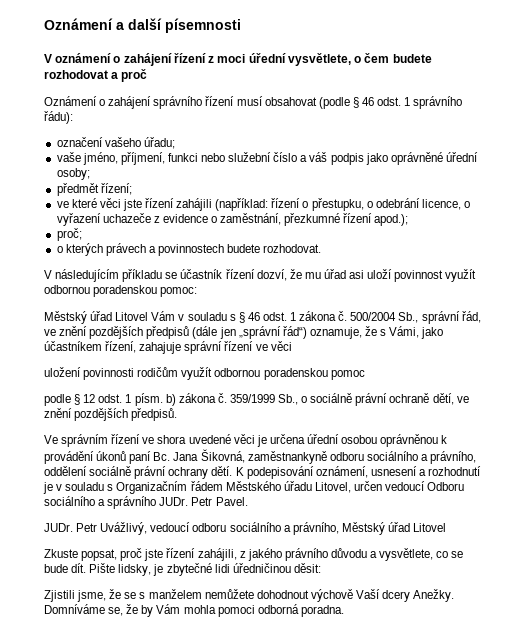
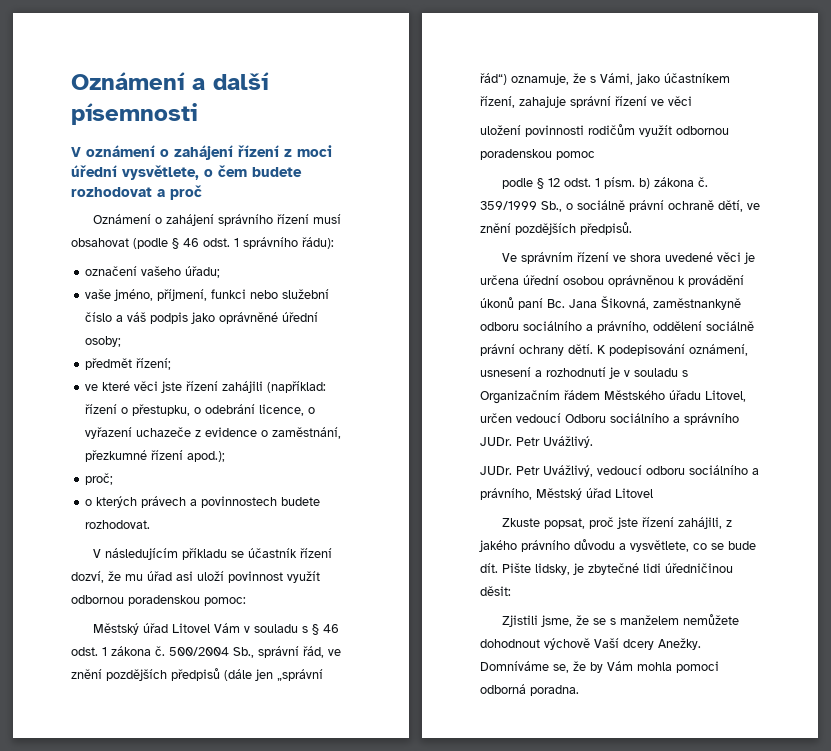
- Petr Pavel.
+ Petr Uvážlivý.

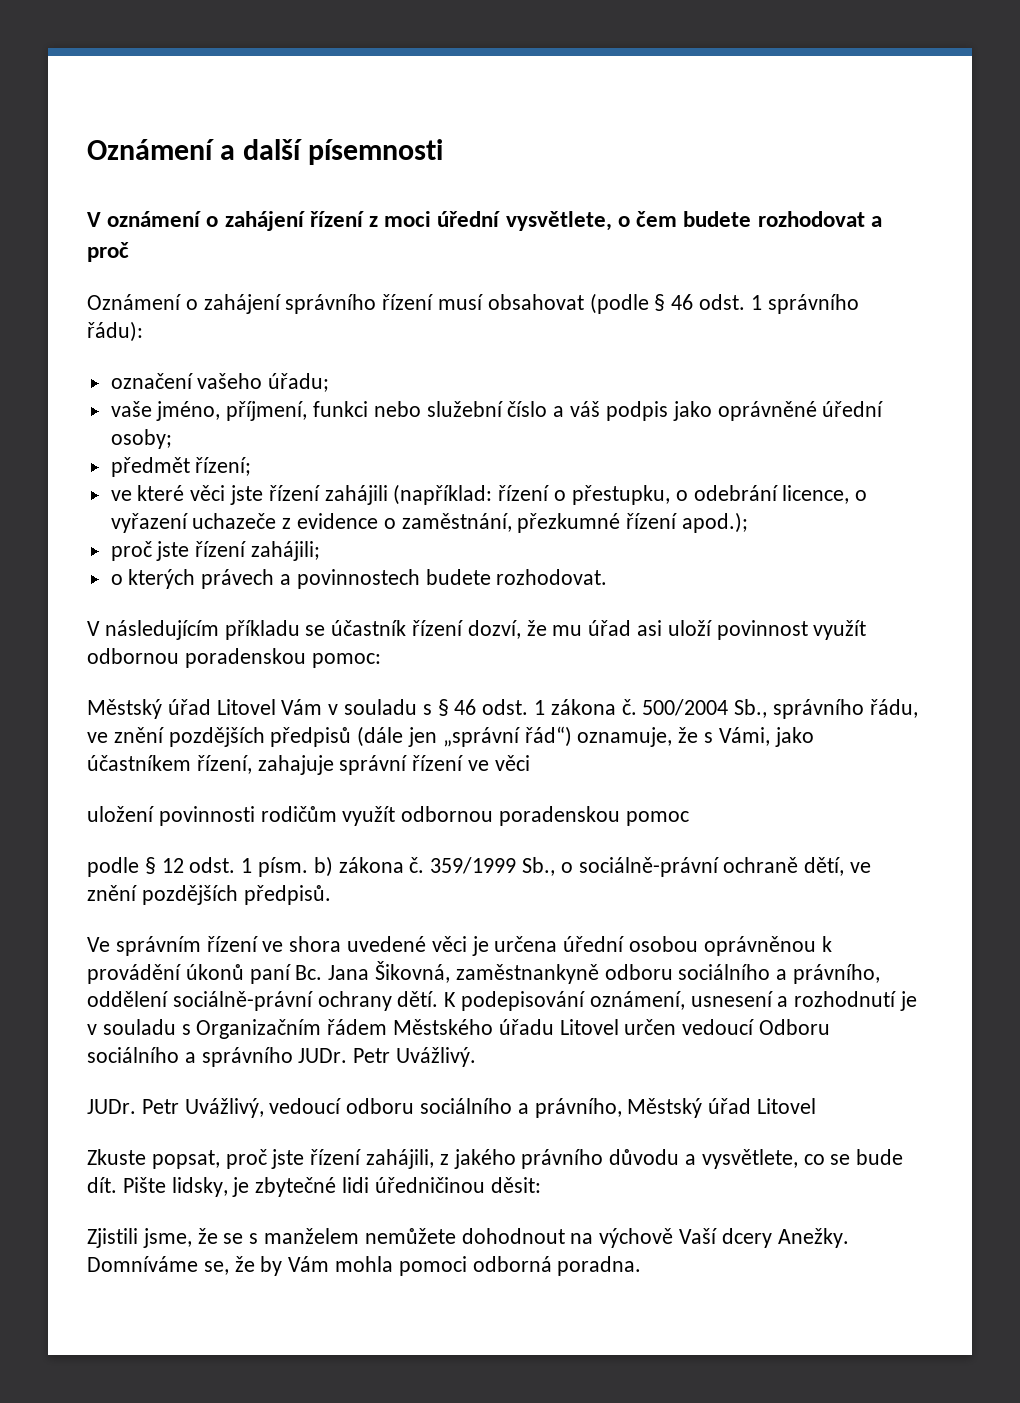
- proč;
+ proč jste řízení zahájili;
- 500/2004 Sb., správní řád, ve znění pozdějších předpisů (dále jen „správní řád“) oznamuje, že s Vámi, jako účastníkem řízení, zahajuje správní řízení ve věci
+ 500/2004 Sb., správního řádu, ve znění pozdějších předpisů (dále jen „správní řád“) oznamuje, že s Vámi, jako účastníkem řízení, zahajuje správní řízení ve věci
- 359/1999 Sb., o sociálně právní ochraně dětí, ve znění pozdějších předpisů.
+ 359/1999 Sb., o sociálně-právní ochraně dětí, ve znění pozdějších předpisů.
- Ve správním řízení ve shora uvedené věci je určena úřední osobou oprávněnou k provádění úkonů paní Bc. Jana Šikovná, zaměstnankyně odboru sociálního a právního, oddělení sociálně právní ochrany dětí.
+ Ve správním řízení ve shora uvedené věci je určena úřední osobou oprávněnou k provádění úkonů paní Bc. Jana Šikovná, zaměstnankyně odboru sociálního a právního, oddělení sociálně-právní ochrany dětí.
- K podepisování oznámení, usnesení a rozhodnutí je v souladu s Organizačním řádem Městského úřadu Litovel, určen vedoucí Odboru sociálního a správního JUDr.
+ K podepisování oznámení, usnesení a rozhodnutí je v souladu s Organizačním řádem Městského úřadu Litovel určen vedoucí Odboru sociálního a správního JUDr.
- Zjistili jsme, že se s manželem nemůžete dohodnout výchově Vaší dcery Anežky.
+ Zjistili jsme, že se s manželem nemůžete dohodnout na výchově Vaší dcery Anežky.

